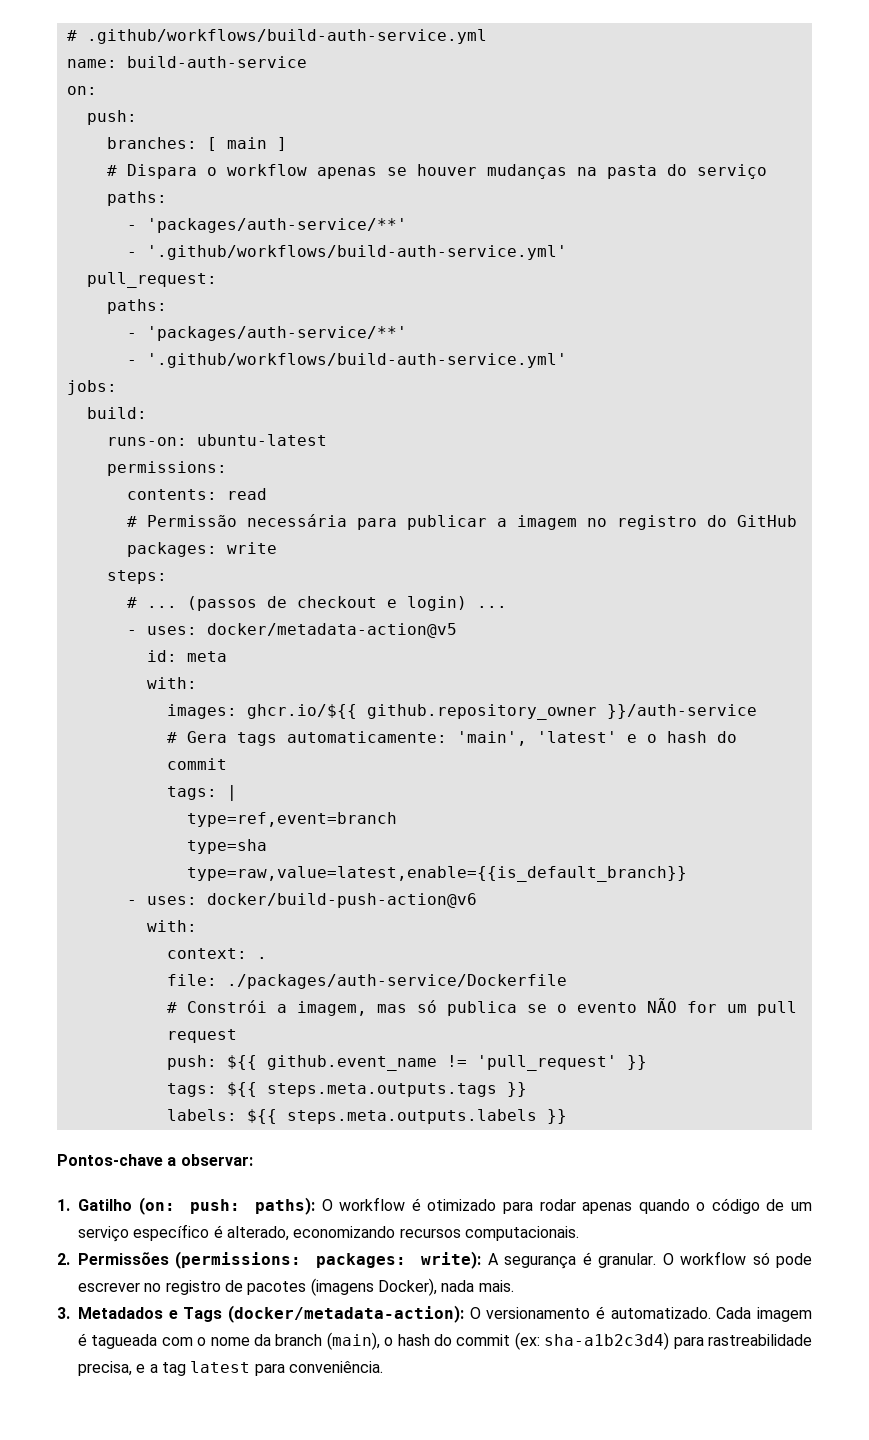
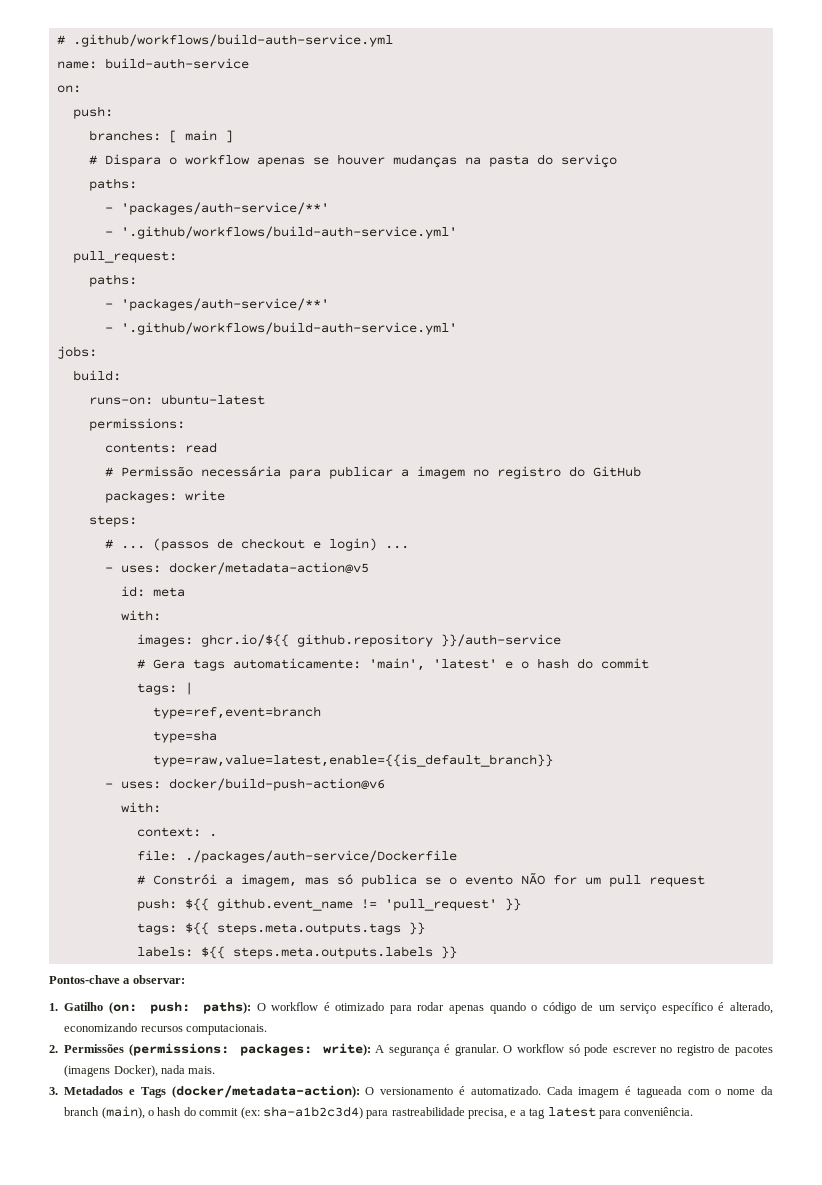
- images: ghcr.io/${{ github.repository_owner }}/auth-service
+ images: ghcr.io/${{ github.repository }}/auth-service

